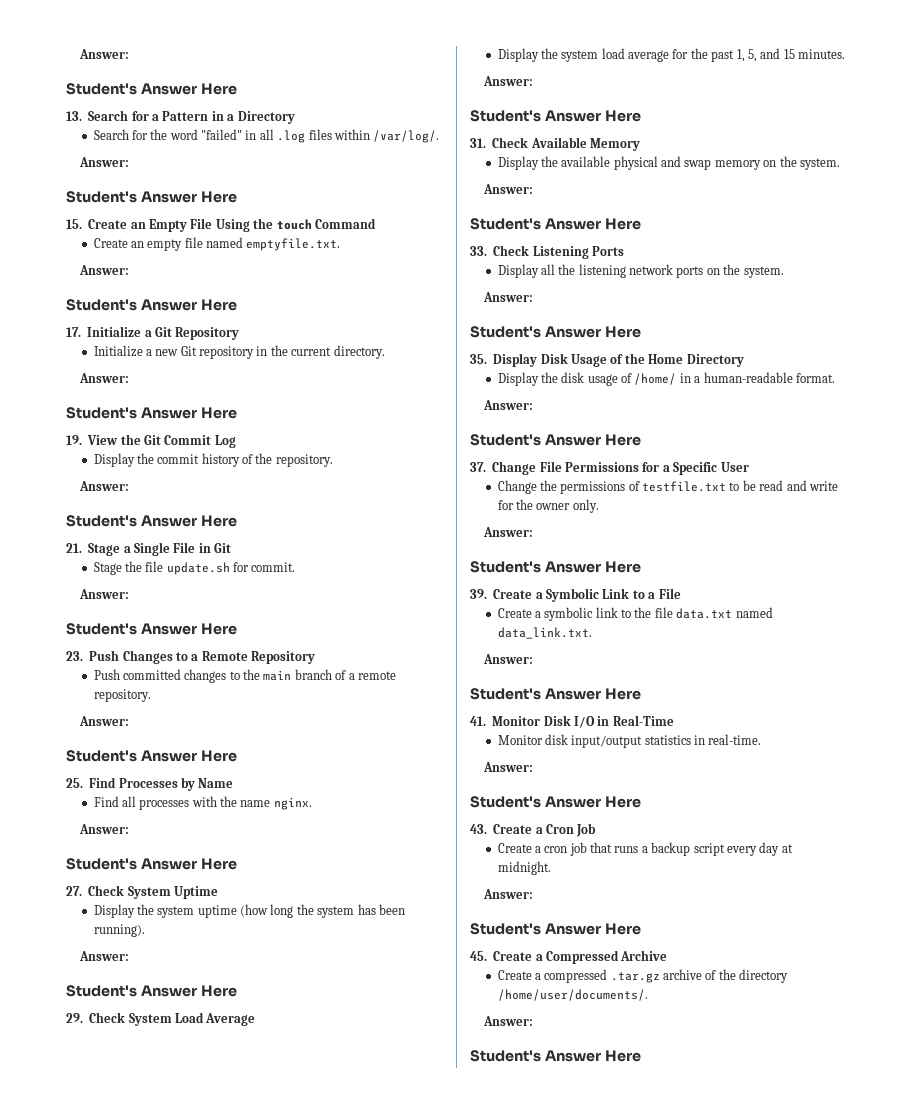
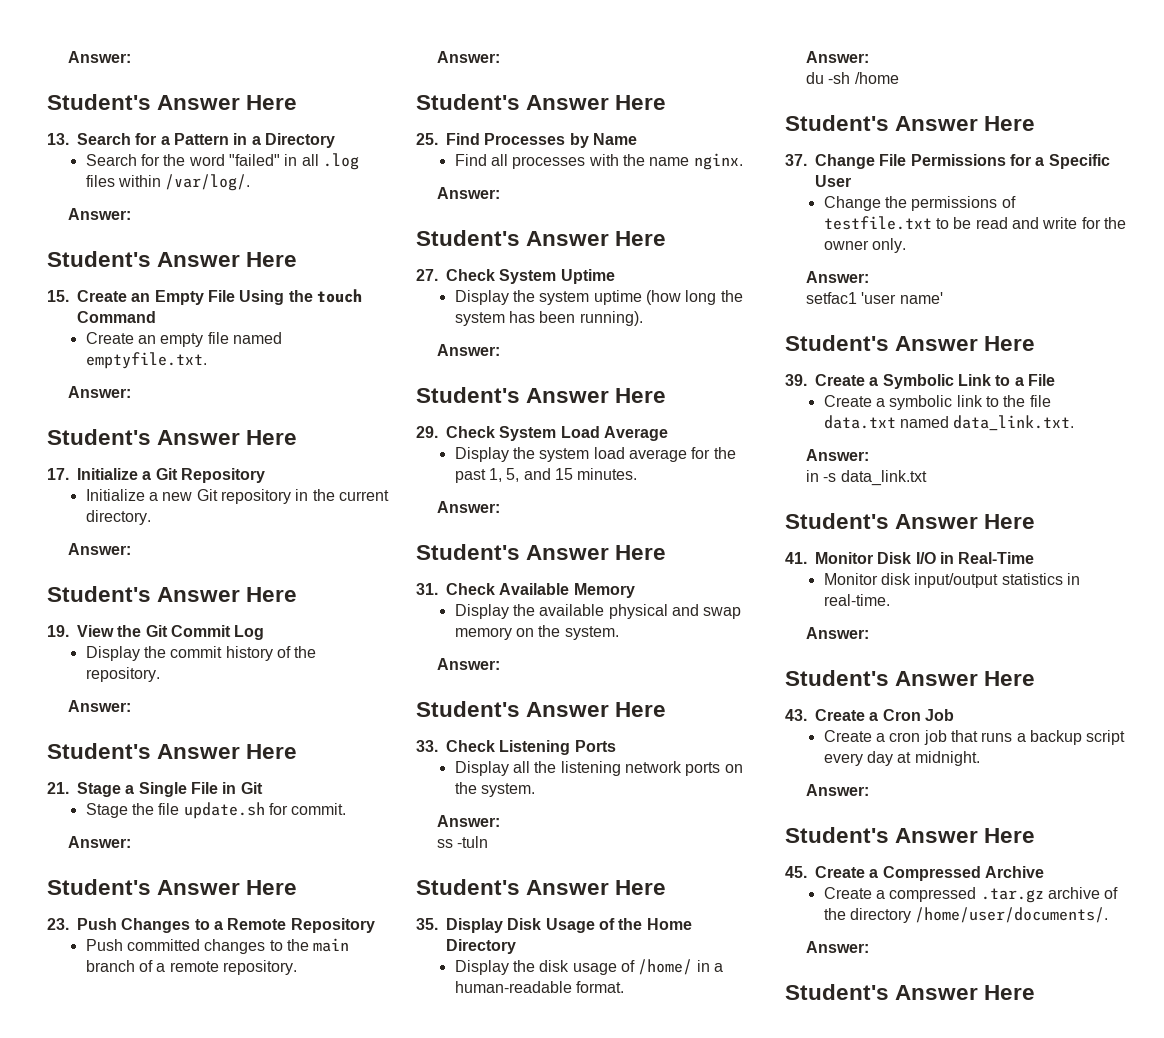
+ ss -tuln
+ du -sh /home
+ setfac1 'user name'
+ in -s data_link.txt

